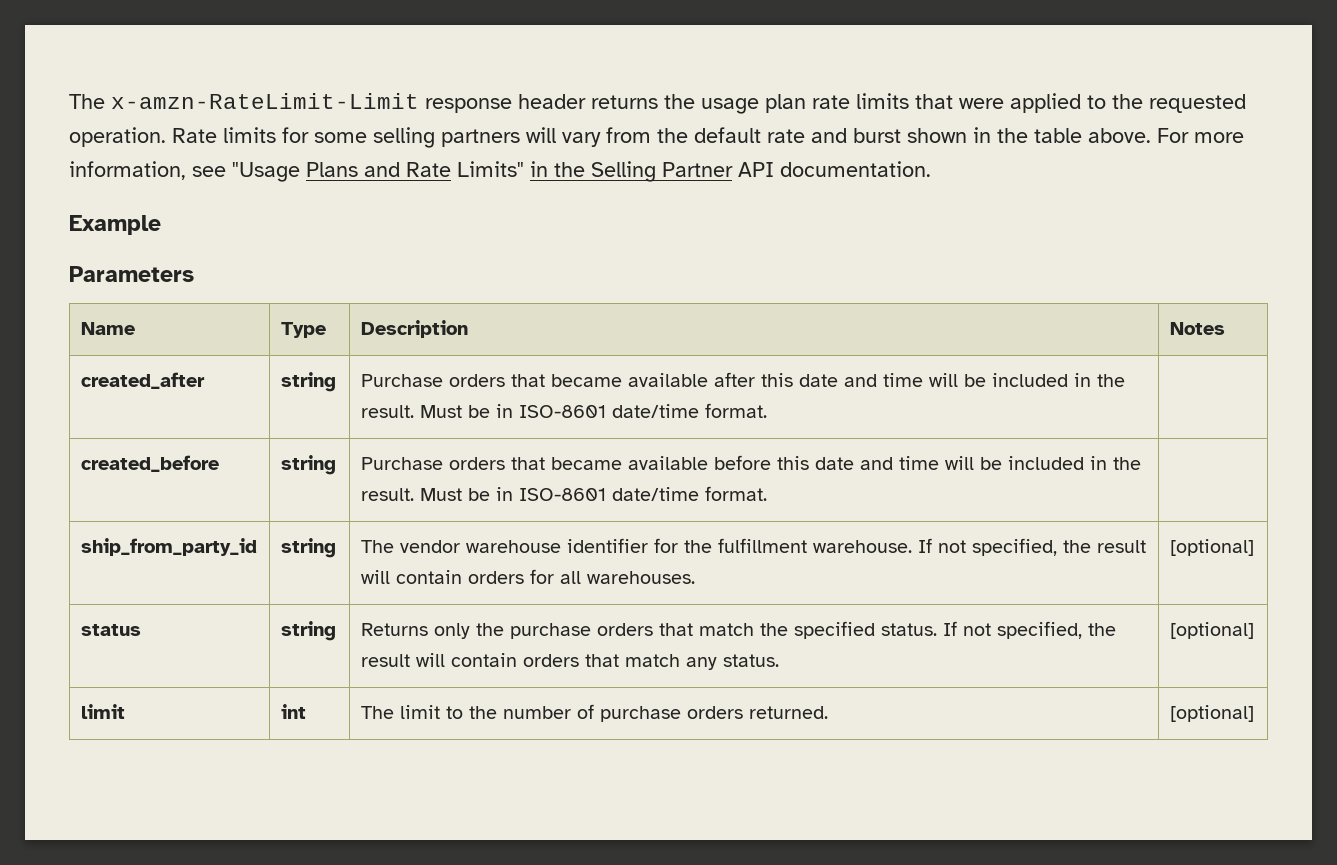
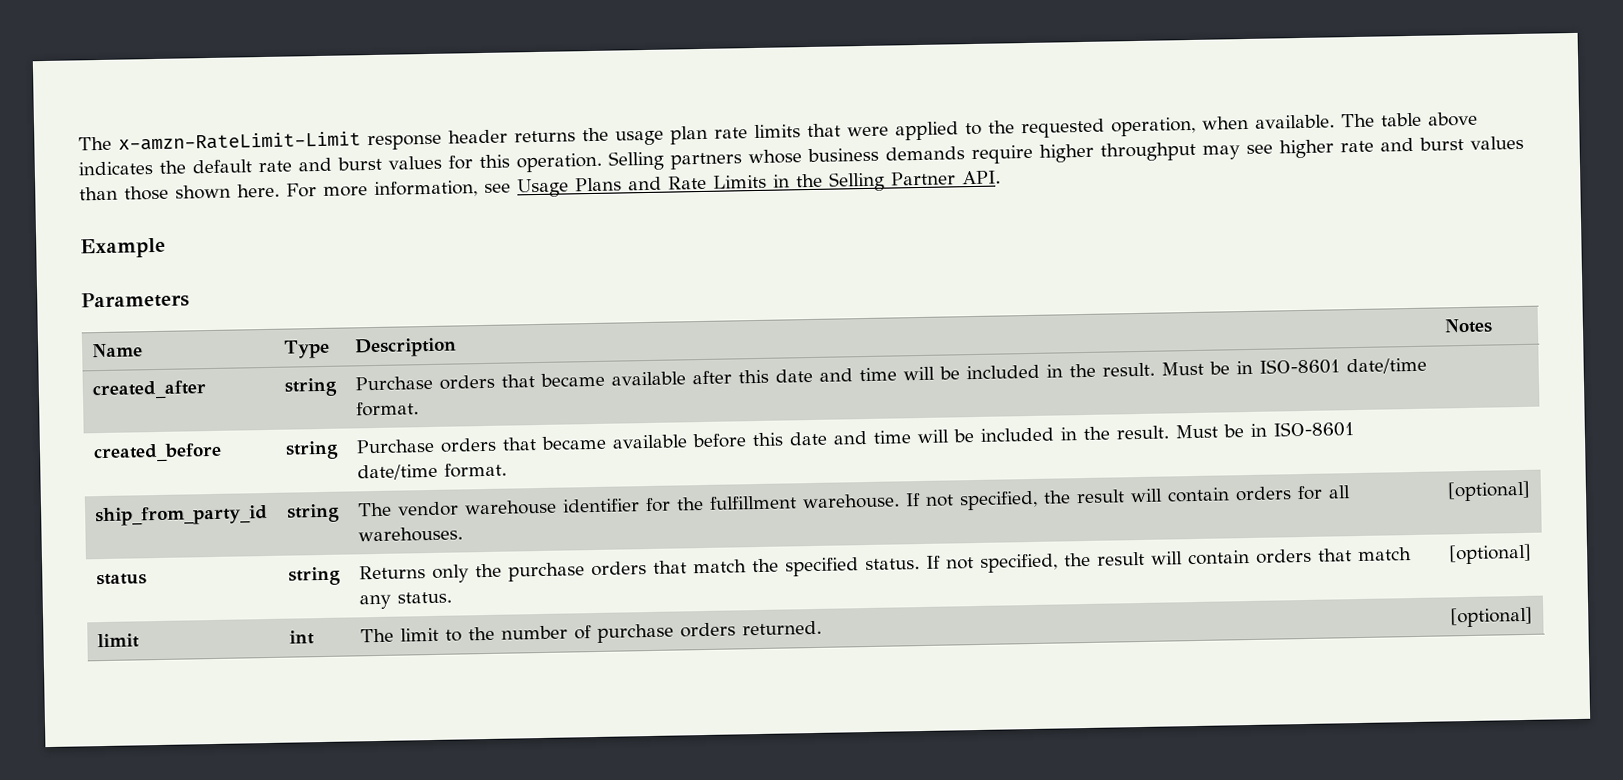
- The x-amzn-RateLimit-Limit response header returns the usage plan rate limits that were applied to the requested operation. Rate limits for some selling partners will vary from the default rate and burst shown in the table above.
+ The x-amzn-RateLimit-Limit response header returns the usage plan rate limits that were applied to the requested operation, when available. The table above indicates the default rate and burst values for this operation. Selling partners whose business demands require higher throughput may see higher rate and burst values than those shown here.
- For more information, see "Usage Plans and Rate Limits" in the Selling Partner API documentation.
+ For more information, see Usage Plans and Rate Limits in the Selling Partner API.

